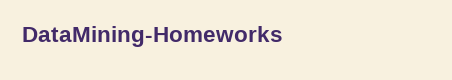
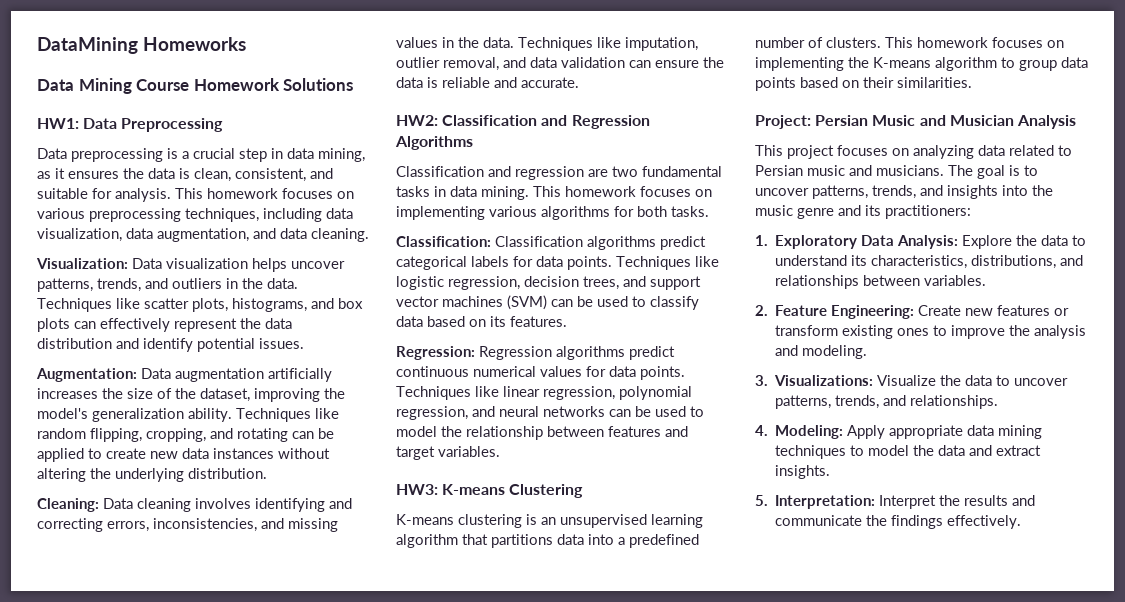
- DataMining-Homeworks
+ DataMining Homeworks
+ Data Mining Course Homework Solutions
+ HW1: Data Preprocessing
+ Data preprocessing is a crucial step in data mining, as it ensures the data is clean, consistent, and suitable for analysis. This homework focuses on various preprocessing techniques, including data visualization, data augmentation, and data cleaning.
+ Visualization: Data visualization helps uncover patterns, trends, and outliers in the data. Techniques like scatter plots, histograms, and box plots can effectively represent the data distribution and identify potential issues.
+ Augmentation: Data augmentation artificially increases the size of the dataset, improving the model's generalization ability. Techniques like random flipping, cropping, and rotating can be applied to create new data instances without altering the underlying distribution.
+ Cleaning: Data cleaning involves identifying and correcting errors, inconsistencies, and missing values in the data. Techniques like imputation, outlier removal, and data validation can ensure the data is reliable and accurate.
+ HW2: Classification and Regression Algorithms
+ Classification and regression are two fundamental tasks in data mining. This homework focuses on implementing various algorithms for both tasks.
+ Classification: Classification algorithms predict categorical labels for data points. Techniques like logistic regression, decision trees, and support vector machines (SVM) can be used to classify data based on its features.
+ Regression: Regression algorithms predict continuous numerical values for data points. Techniques like linear regression, polynomial regression, and neural networks can be used to model the relationship between features and target variables.
+ HW3: K-means Clustering
+ K-means clustering is an unsupervised learning algorithm that partitions data into a predefined number of clusters. This homework focuses on implementing the K-means algorithm to group data points based on their similarities.
+ Project: Persian Music and Musician Analysis
+ This project focuses on analyzing data related to Persian music and musicians. The goal is to uncover patterns, trends, and insights into the music genre and its practitioners:
+ 1. Exploratory Data Analysis: Explore the data to understand its characteristics, distributions, and relationships between variables.
+ 2. Feature Engineering: Create new features or transform existing ones to improve the analysis and modeling.
+ 3. Visualizations: Visualize the data to uncover patterns, trends, and relationships.
+ 4. Modeling: Apply appropriate data mining techniques to model the data and extract insights.
+ 5. Interpretation: Interpret the results and communicate the findings effectively.

